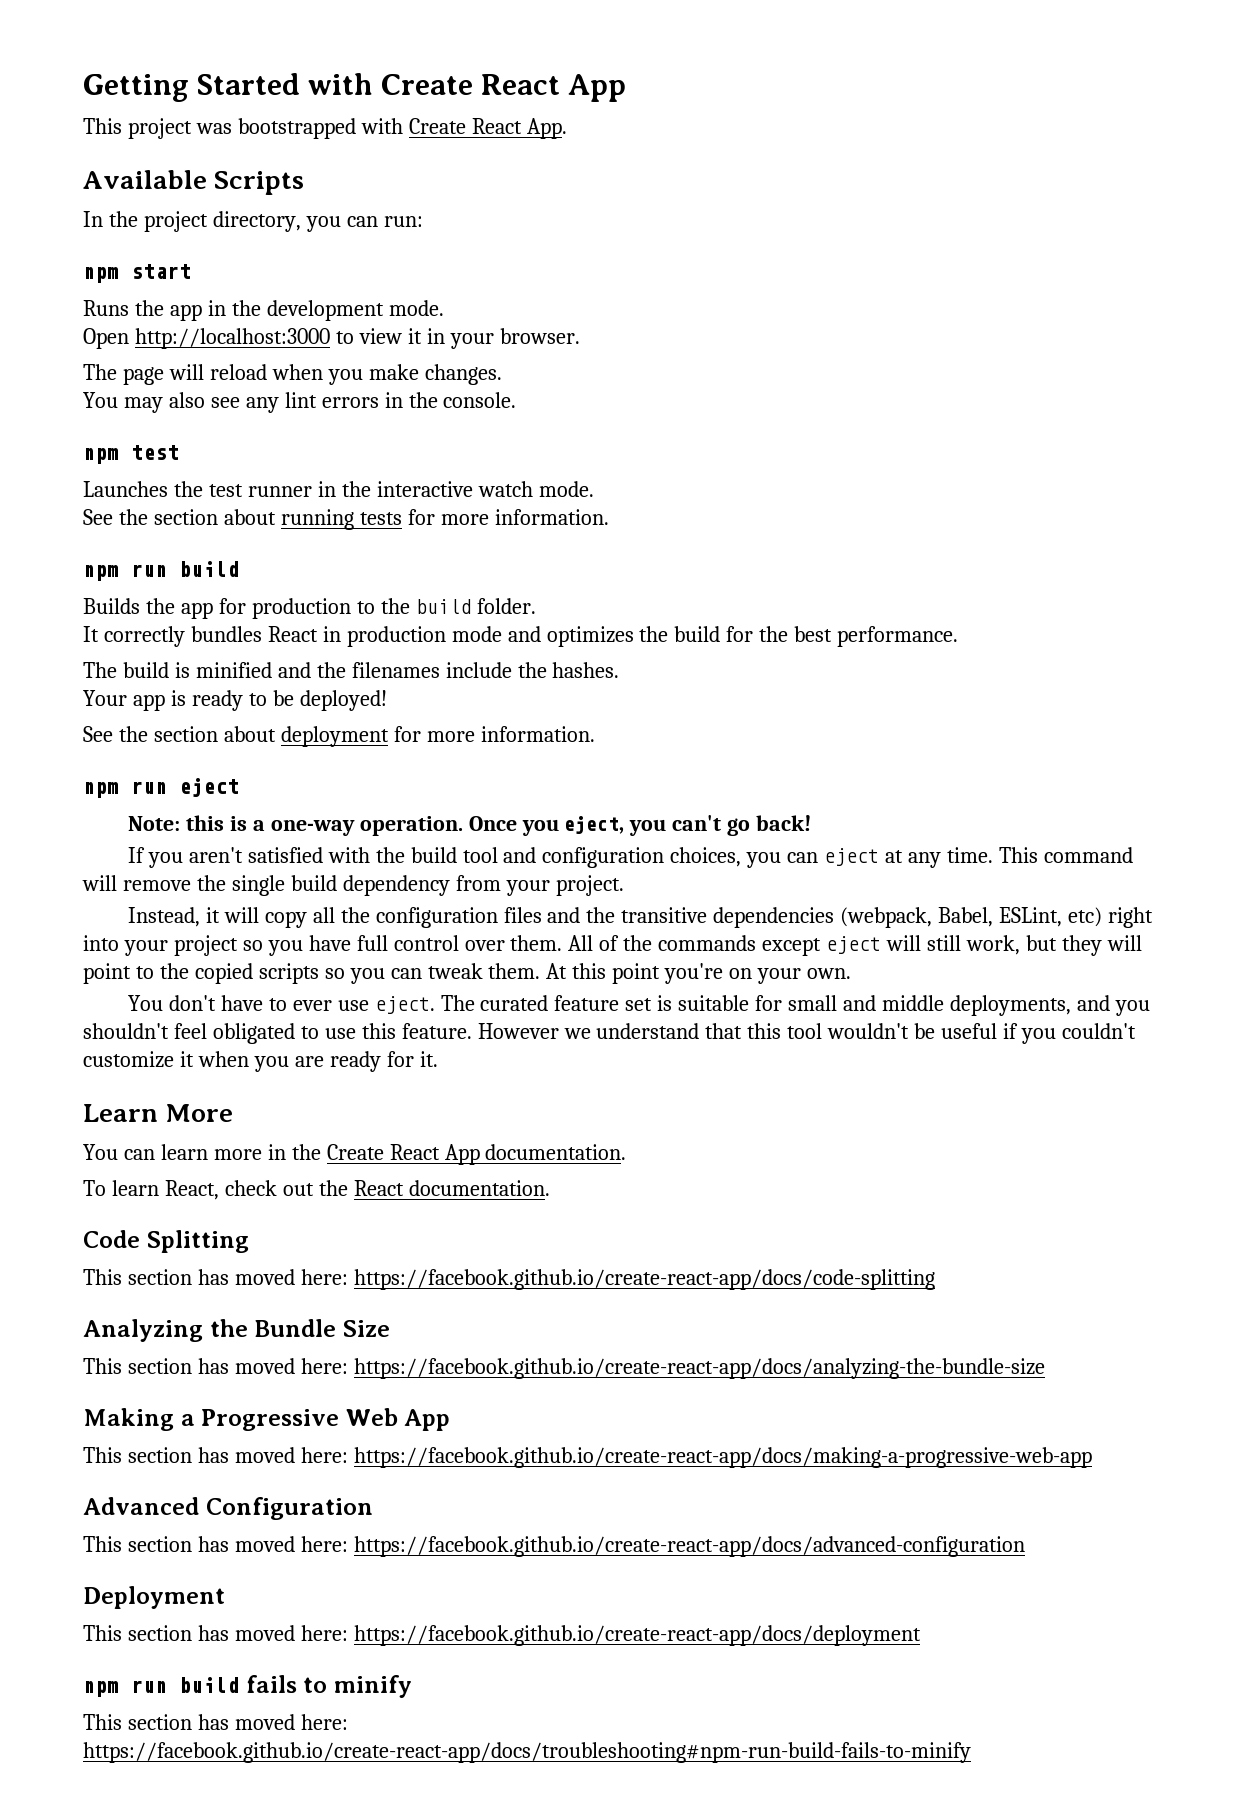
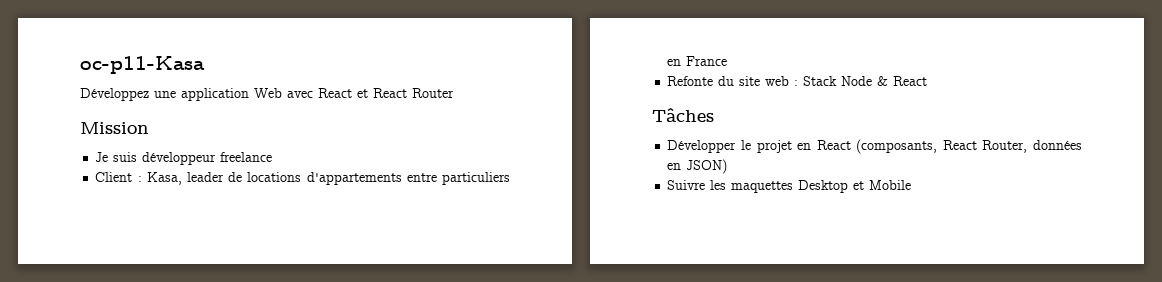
- Getting Started with Create React App
- This project was bootstrapped with Create React App.
- Available Scripts
- In the project directory, you can run:
- npm start
- Runs the app in the development mode.
- Open http://localhost:3000 to view it in your browser.
- The page will reload when you make changes.
- You may also see any lint errors in the console.
- npm test
- Launches the test runner in the interactive watch mode.
- See the section about running tests for more information.
- npm run build
- Builds the app for production to the build folder.
- It correctly bundles React in production mode and optimizes the build for the best performance.
- The build is minified and the filenames include the hashes.
- Your app is ready to be deployed!
- See the section about deployment for more information.
- npm run eject
- Note: this is a one-way operation. Once you eject, you can't go back!
- If you aren't satisfied with the build tool and configuration choices, you can eject at any time. This command will remove the single build dependency from your project.
- Instead, it will copy all the configuration files and the transitive dependencies (webpack, Babel, ESLint, etc) right into your project so you have full control over them. All of the commands except eject will still work, but they will point to the copied scripts so you can tweak them. At this point you're on your own.
- You don't have to ever use eject. The curated feature set is suitable for small and middle deployments, and you shouldn't feel obligated to use this feature. However we understand that this tool wouldn't be useful if you couldn't customize it when you are ready for it.
- Learn More
- You can learn more in the Create React App documentation.
- To learn React, check out the React documentation.
- Code Splitting
- This section has moved here: https://facebook.github.io/create-react-app/docs/code-splitting
- Analyzing the Bundle Size
- This section has moved here: https://facebook.github.io/create-react-app/docs/analyzing-the-bundle-size
- Making a Progressive Web App
- This section has moved here: https://facebook.github.io/create-react-app/docs/making-a-progressive-web-app
- Advanced Configuration
- This section has moved here: https://facebook.github.io/create-react-app/docs/advanced-configuration
- Deployment
- This section has moved here: https://facebook.github.io/create-react-app/docs/deployment
- npm run build fails to minify
- This section has moved here: https://facebook.github.io/create-react-app/docs/troubleshooting#npm-run-build-fails-to-minify
+ oc-p11-Kasa
+ Développez une application Web avec React et React Router
+ Mission
+ Je suis développeur freelance
+ Client : Kasa, leader de locations d'appartements entre particuliers en France
+ Refonte du site web : Stack Node & React
+ Tâches
+ Développer le projet en React (composants, React Router, données en JSON)
+ Suivre les maquettes Desktop et Mobile

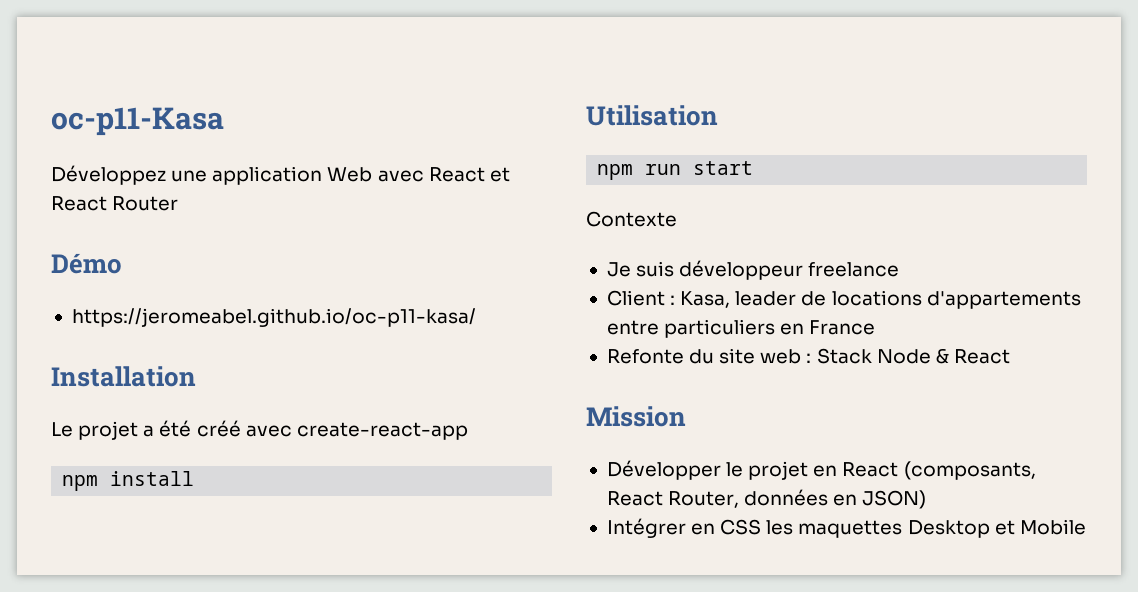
- Mission
+ Démo
+ https://jeromeabel.github.io/oc-p11-kasa/
+ Installation
+ Le projet a été créé avec create-react-app
+ npm install
+ Utilisation
+ npm run start
+ Contexte
- Tâches
+ Mission
- Suivre les maquettes Desktop et Mobile
+ Intégrer en CSS les maquettes Desktop et Mobile

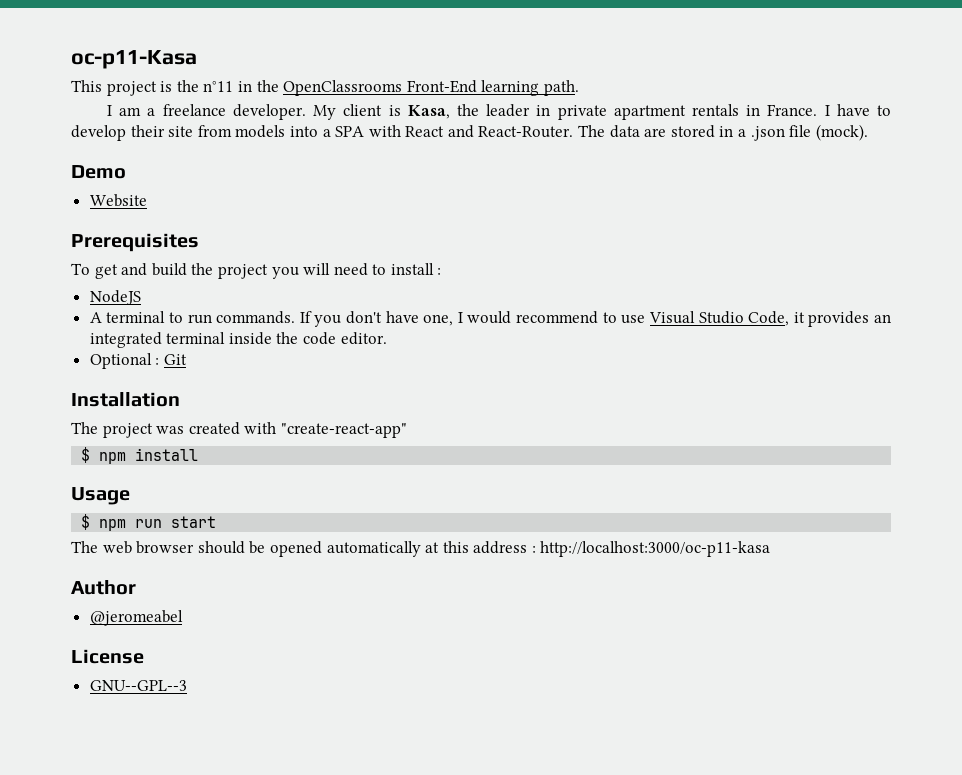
- Développez une application Web avec React et React Router
- Démo
- https://jeromeabel.github.io/oc-p11-kasa/
+ This project is the n°11 in the OpenClassrooms Front-End learning path.
+ I am a freelance developer. My client is Kasa, the leader in private apartment rentals in France. I have to develop their site from models into a SPA with React and React-Router. The data are stored in a .json file (mock).
+ Demo
+ Website
+ Prerequisites
+ To get and build the project you will need to install :
+ NodeJS
+ A terminal to run commands. If you don't have one, I would recommend to use Visual Studio Code, it provides an integrated terminal inside the code editor.
+ Optional : Git
  Installation
- Le projet a été créé avec create-react-app
- npm install
+ The project was created with "create-react-app"
+ $ npm install
- Utilisation
- npm run start
+ Usage
+ $ npm run start
- Contexte
- Je suis développeur freelance
- Client : Kasa, leader de locations d'appartements entre particuliers en France
- Refonte du site web : Stack Node & React
- Mission
- Développer le projet en React (composants, React Router, données en JSON)
- Intégrer en CSS les maquettes Desktop et Mobile
+ The web browser should be opened automatically at this address : http://localhost:3000/oc-p11-kasa
+ Author
+ @jeromeabel
+ License
+ GNU--GPL--3

